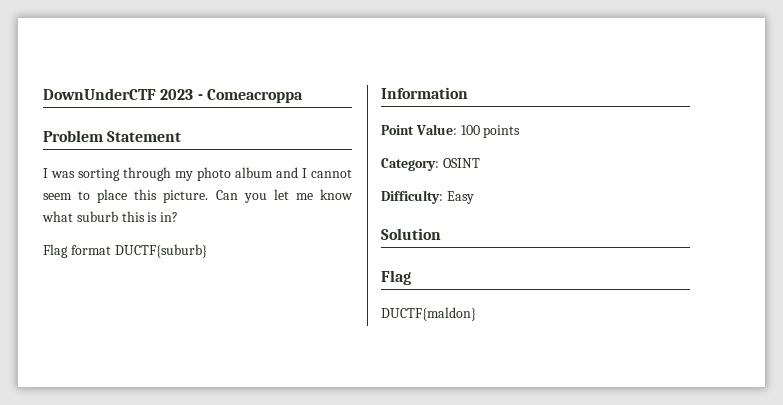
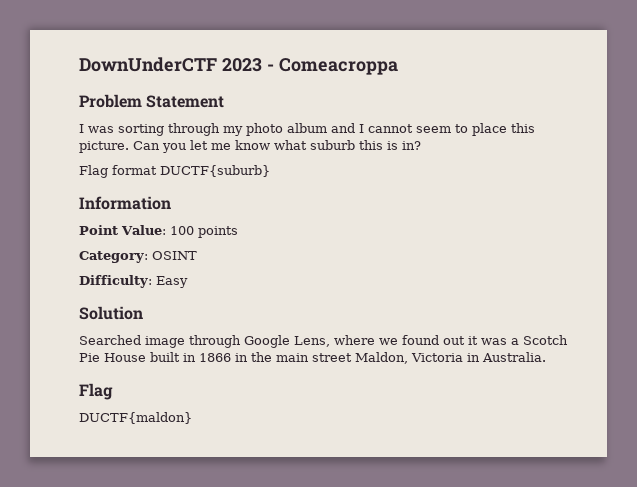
+ Searched image through Google Lens, where we found out it was a Scotch Pie House built in 1866 in the main street Maldon, Victoria in Australia.

